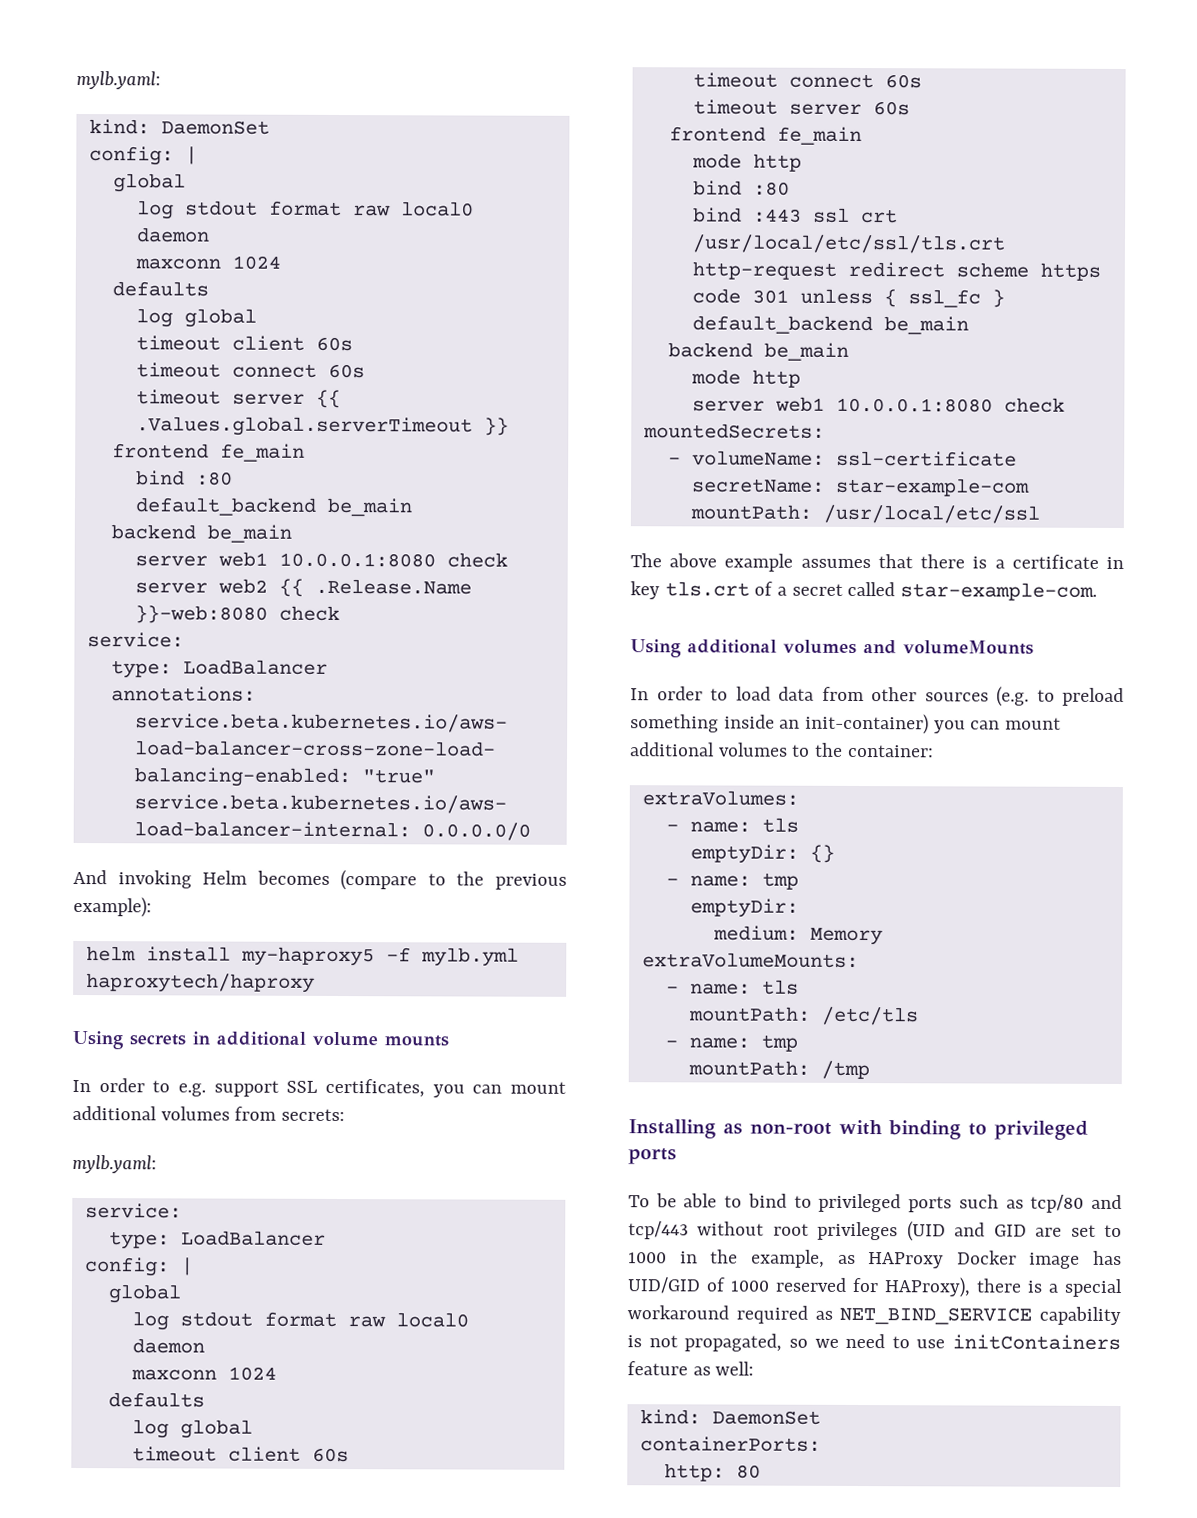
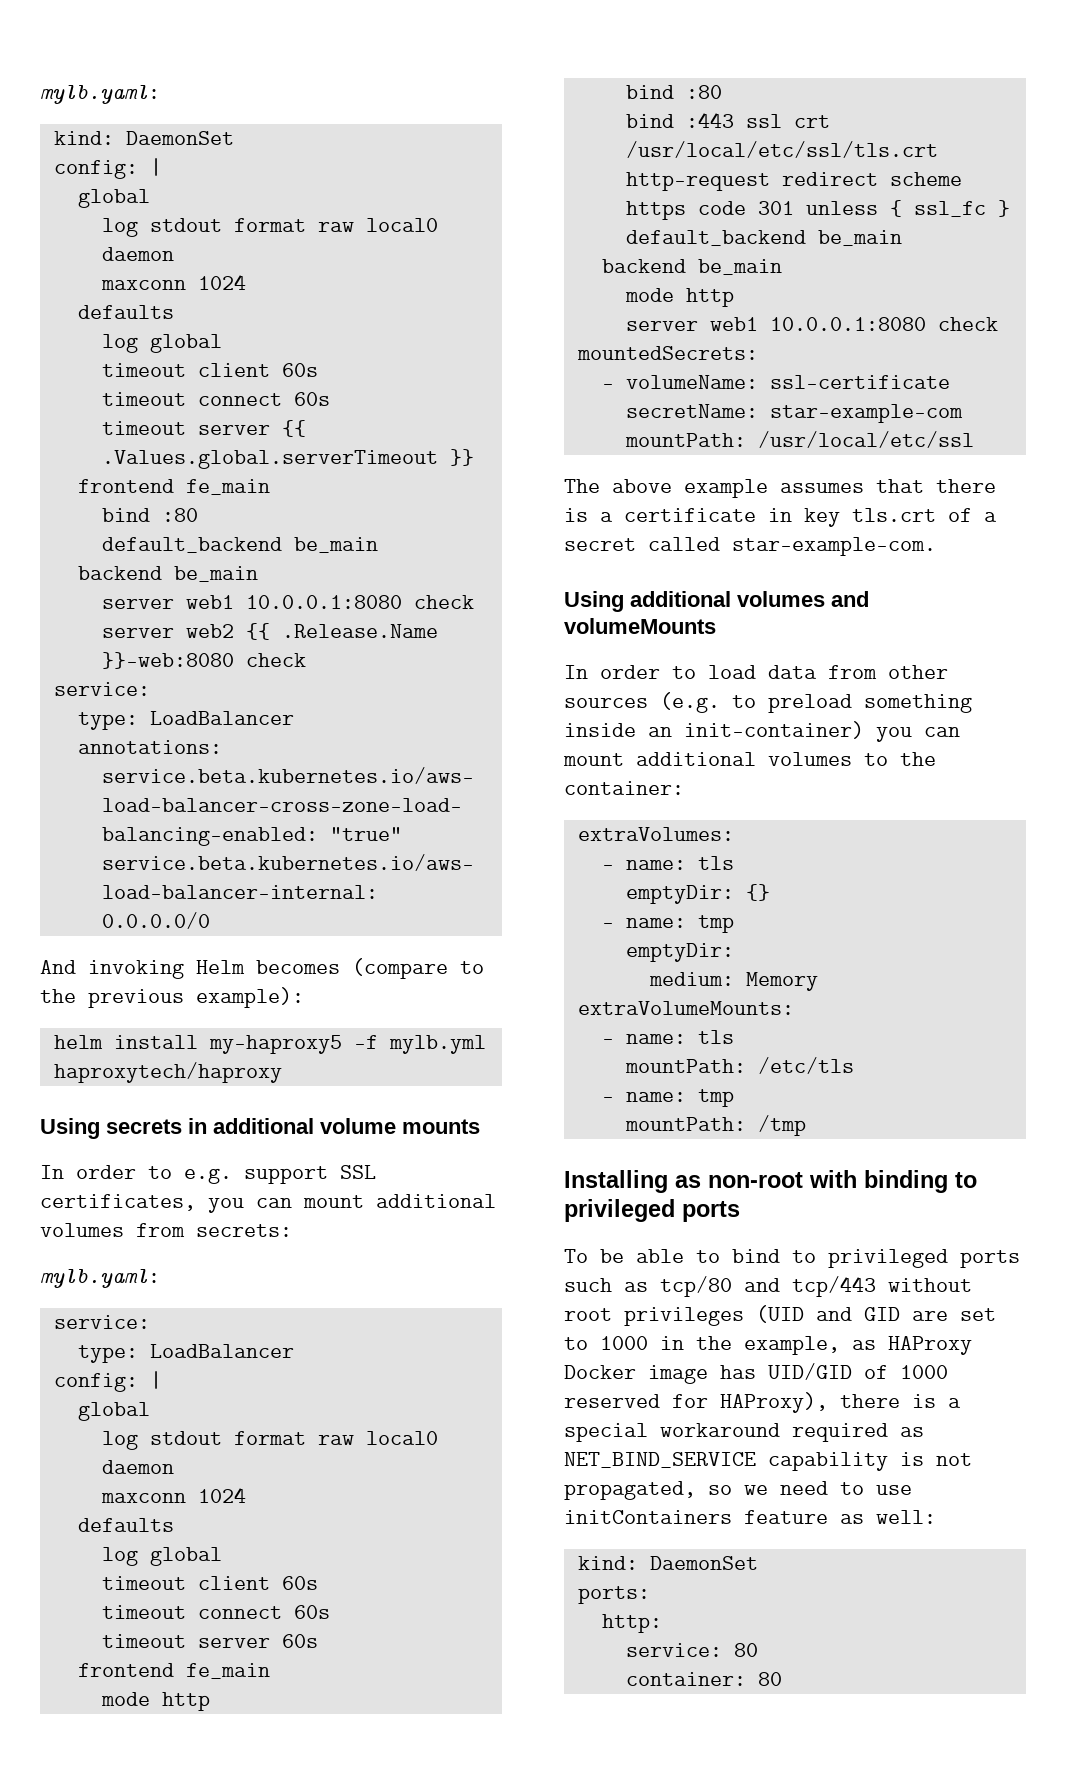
- containerPorts:
+ ports:
- http: 80
+ http:
+ service: 80
+ container: 80

